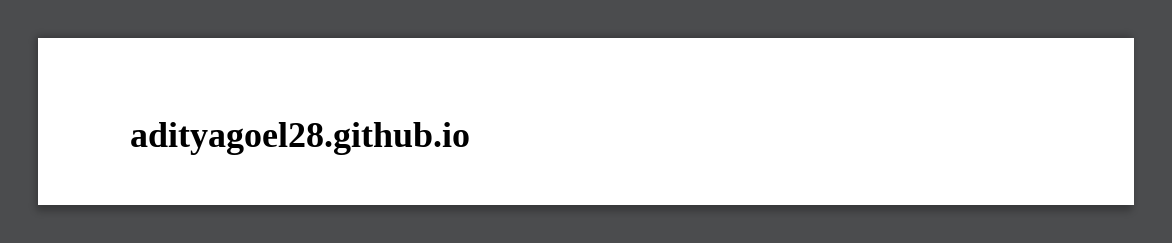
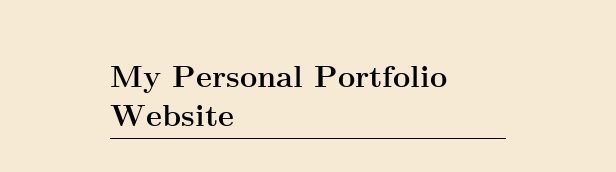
- adityagoel28.github.io
+ My Personal Portfolio Website

